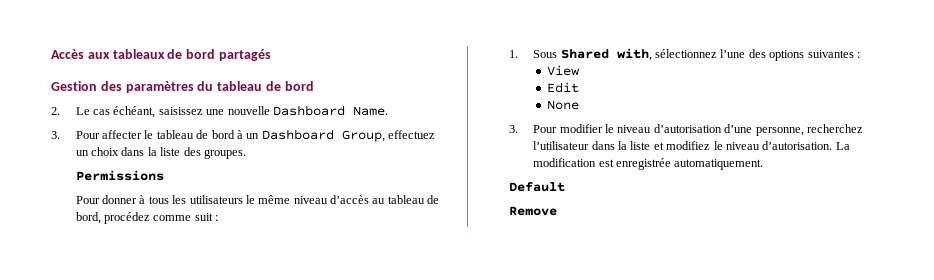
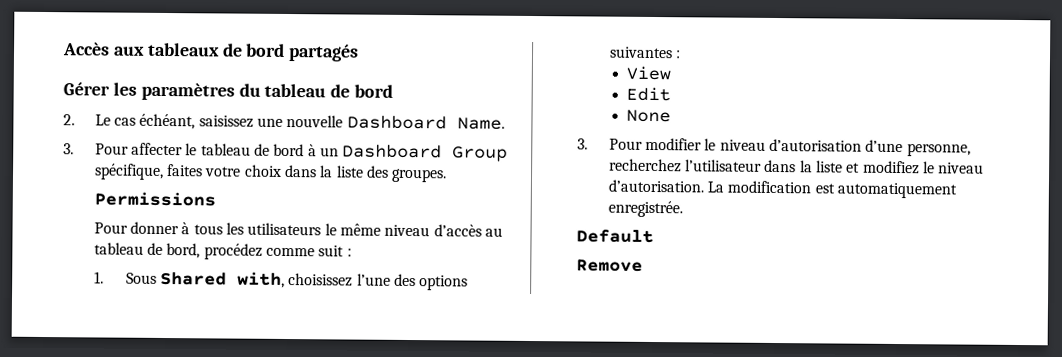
- Gestion des paramètres du tableau de bord
+ Gérer les paramètres du tableau de bord
- 3. Pour affecter le tableau de bord à un Dashboard Group, effectuez un choix dans la liste des groupes.
+ 3. Pour affecter le tableau de bord à un Dashboard Group spécifique, faites votre choix dans la liste des groupes.
- 1. Sous Shared with, sélectionnez l’une des options suivantes :
+ 1. Sous Shared with, choisissez l’une des options suivantes :
- La modification est enregistrée automatiquement.
+ La modification est automatiquement enregistrée.

